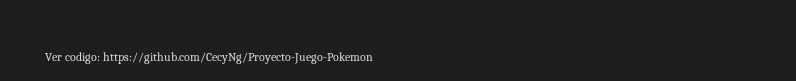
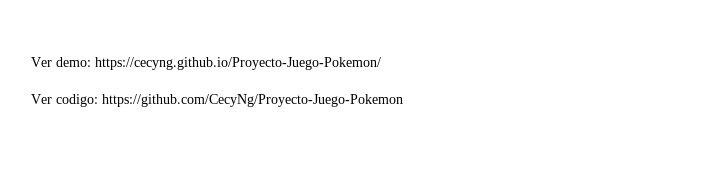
+ Ver demo: https://cecyng.github.io/Proyecto-Juego-Pokemon/

